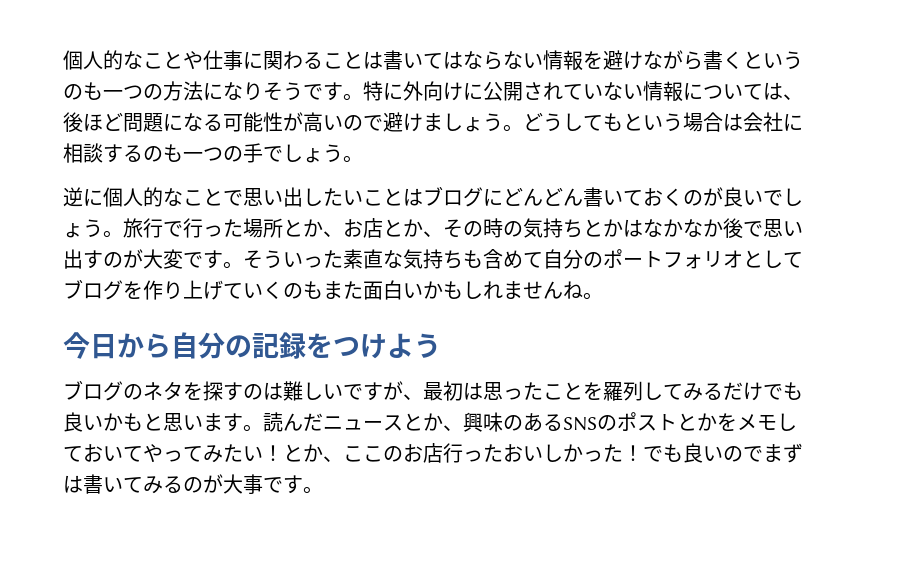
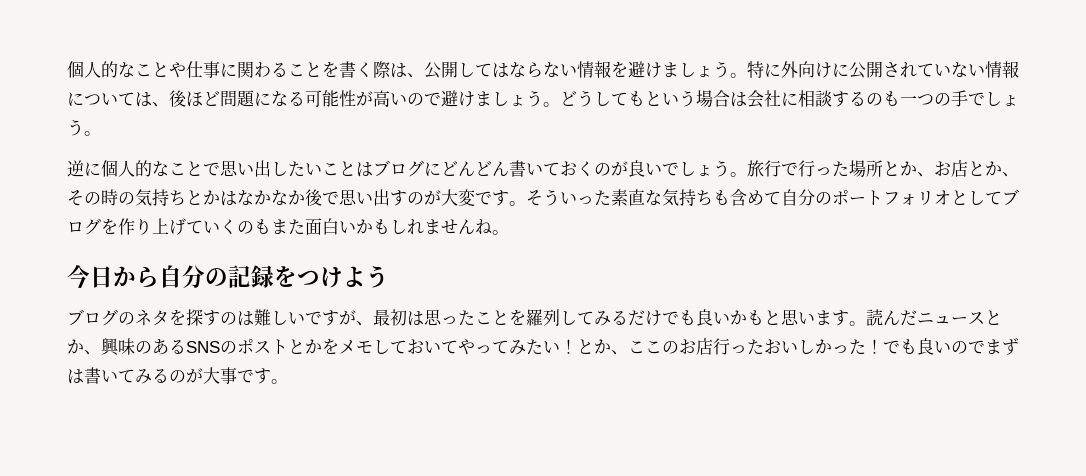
- 個人的なことや仕事に関わることは書いてはならない情報を避けながら書くというのも一つの方法になりそうです。
+ 個人的なことや仕事に関わることを書く際は、公開してはならない情報を避けましょう。

